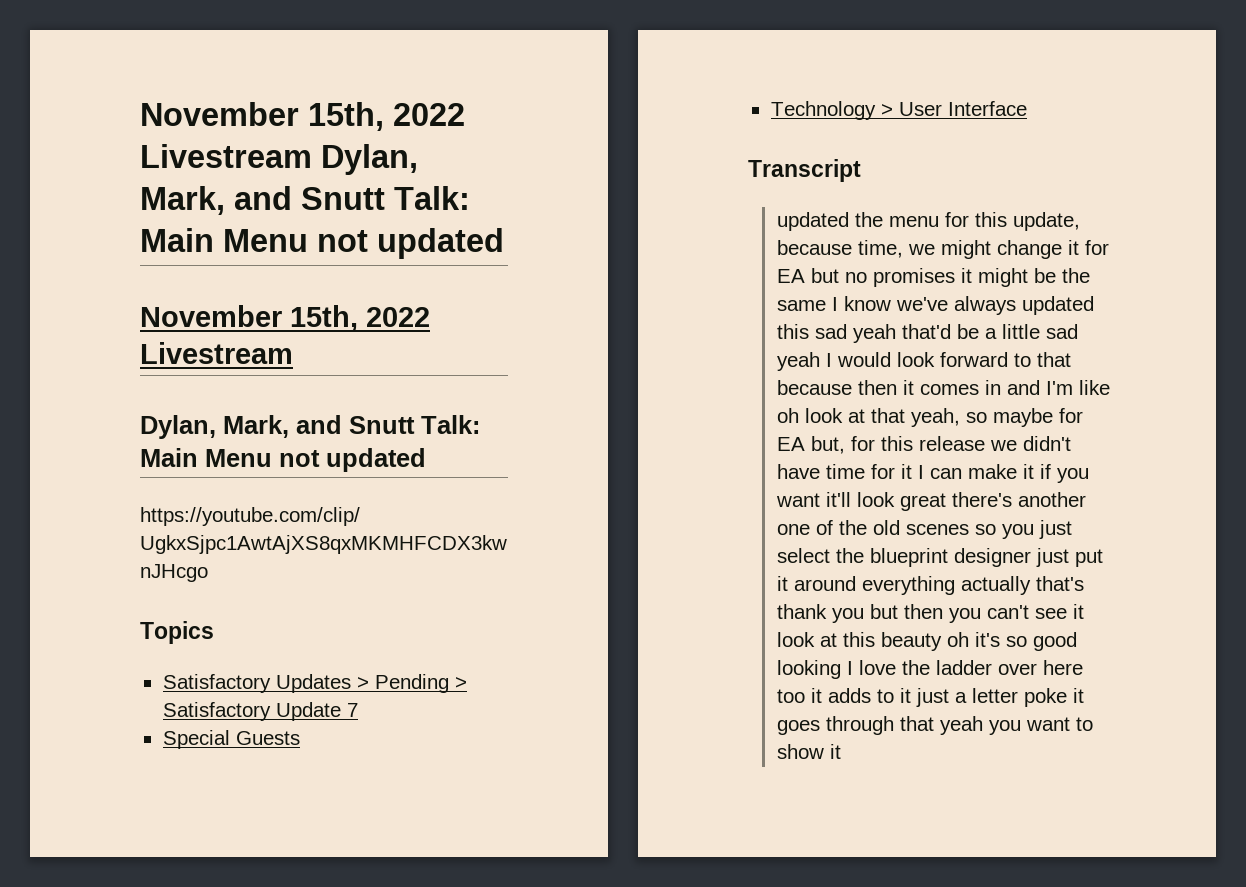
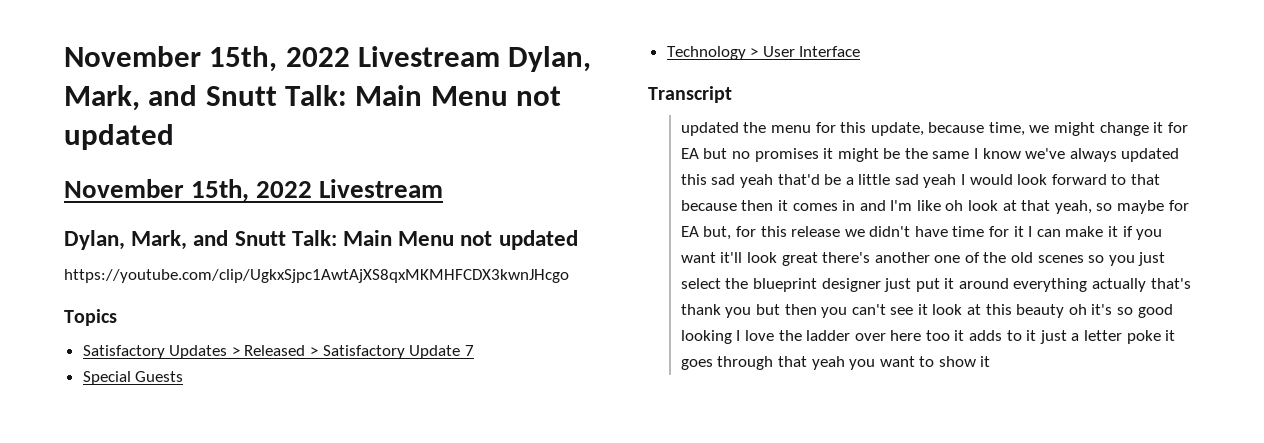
- Satisfactory Updates > Pending > Satisfactory Update 7
+ Satisfactory Updates > Released > Satisfactory Update 7

